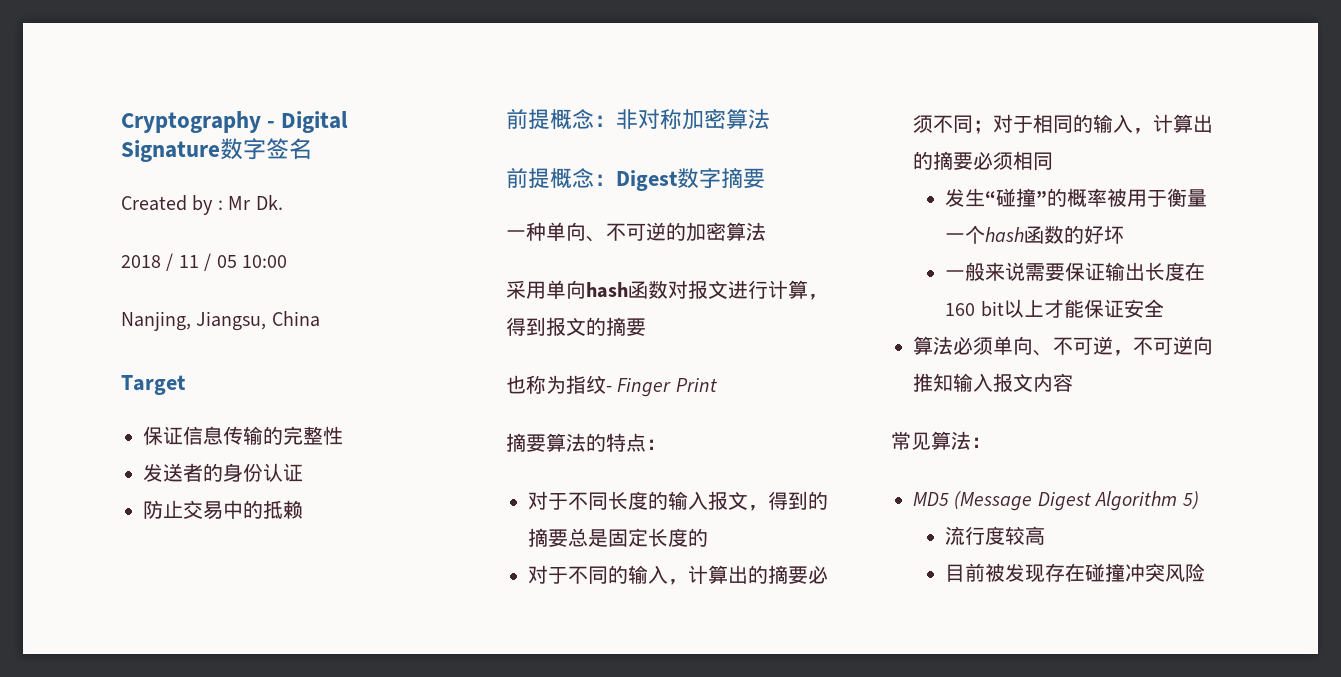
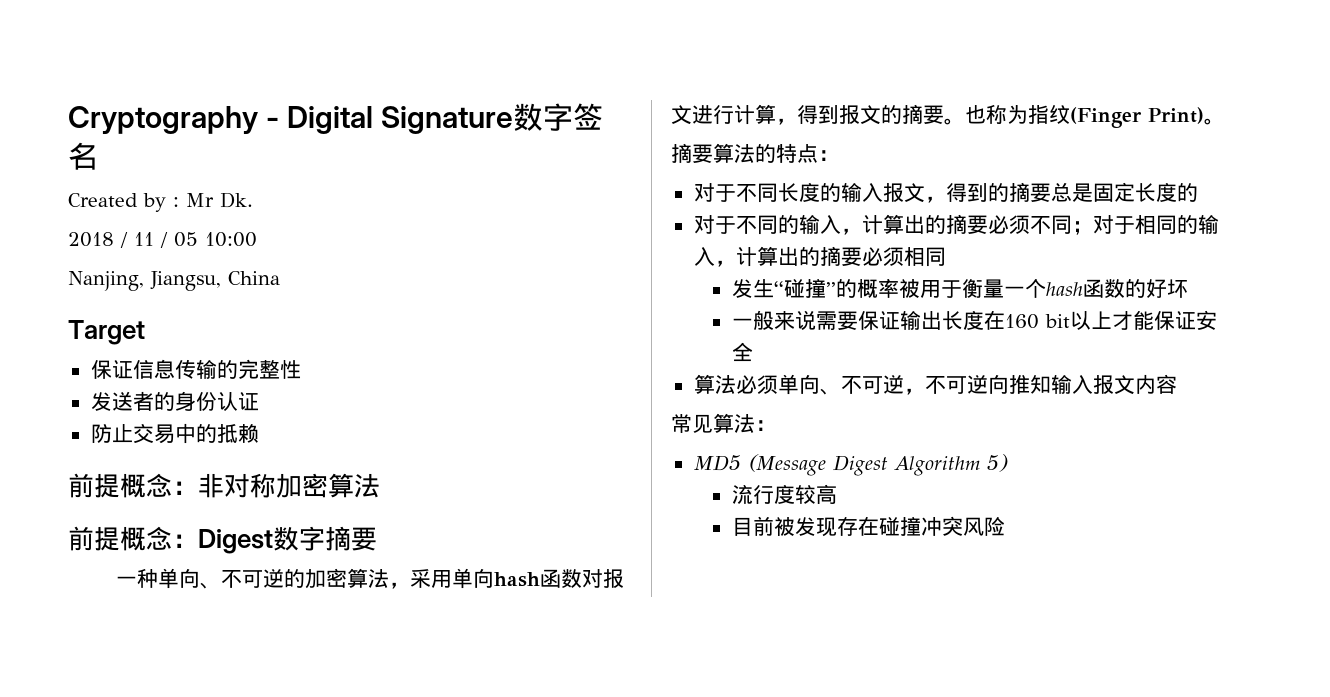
- 一种单向、不可逆的加密算法
- 采用单向hash函数对报文进行计算，得到报文的摘要
- 也称为指纹- Finger Print
+ 一种单向、不可逆的加密算法，采用单向hash函数对报文进行计算，得到报文的摘要。也称为指纹(Finger Print)。

